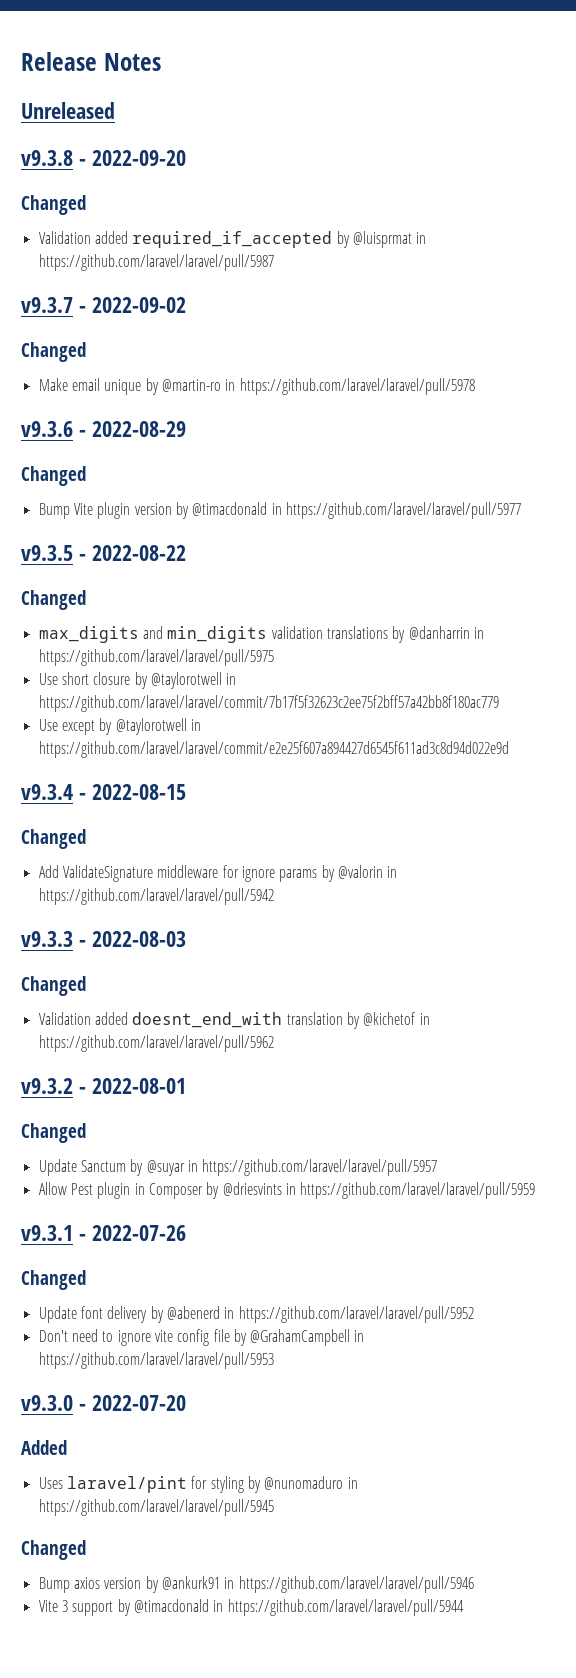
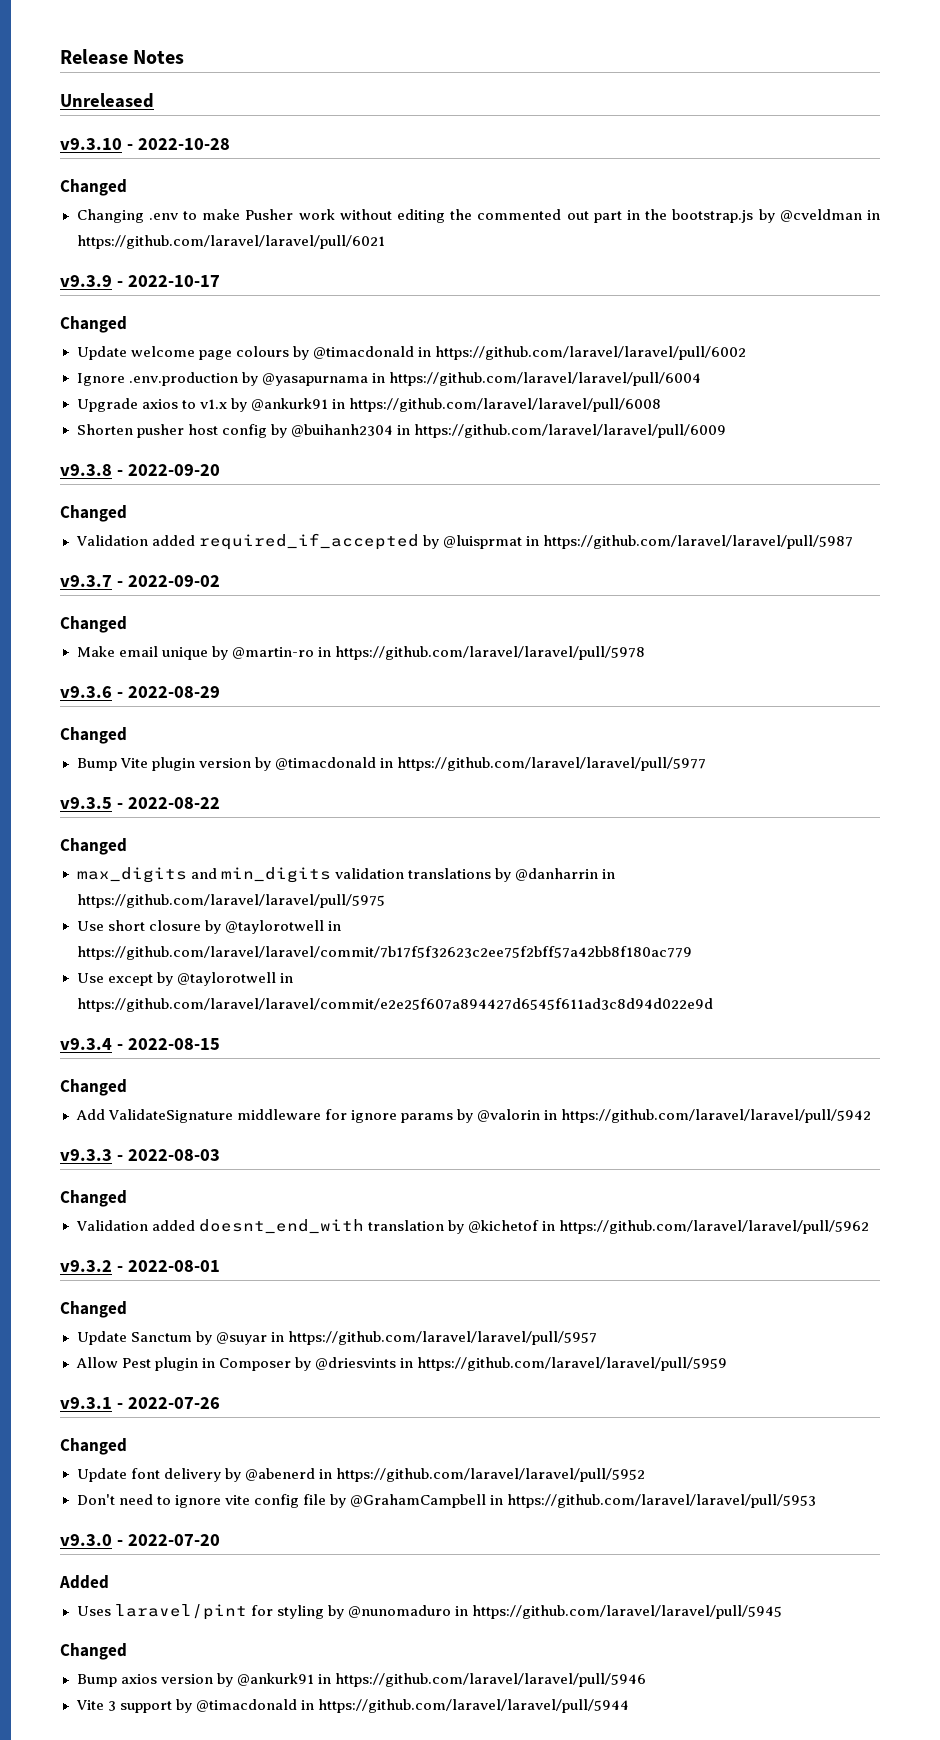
+ v9.3.10 - 2022-10-28
+ Changed
+ Changing .env to make Pusher work without editing the commented out part in the bootstrap.js by @cveldman in https://github.com/laravel/laravel/pull/6021
+ v9.3.9 - 2022-10-17
+ Changed
+ Update welcome page colours by @timacdonald in https://github.com/laravel/laravel/pull/6002
+ Ignore .env.production by @yasapurnama in https://github.com/laravel/laravel/pull/6004
+ Upgrade axios to v1.x by @ankurk91 in https://github.com/laravel/laravel/pull/6008
+ Shorten pusher host config by @buihanh2304 in https://github.com/laravel/laravel/pull/6009

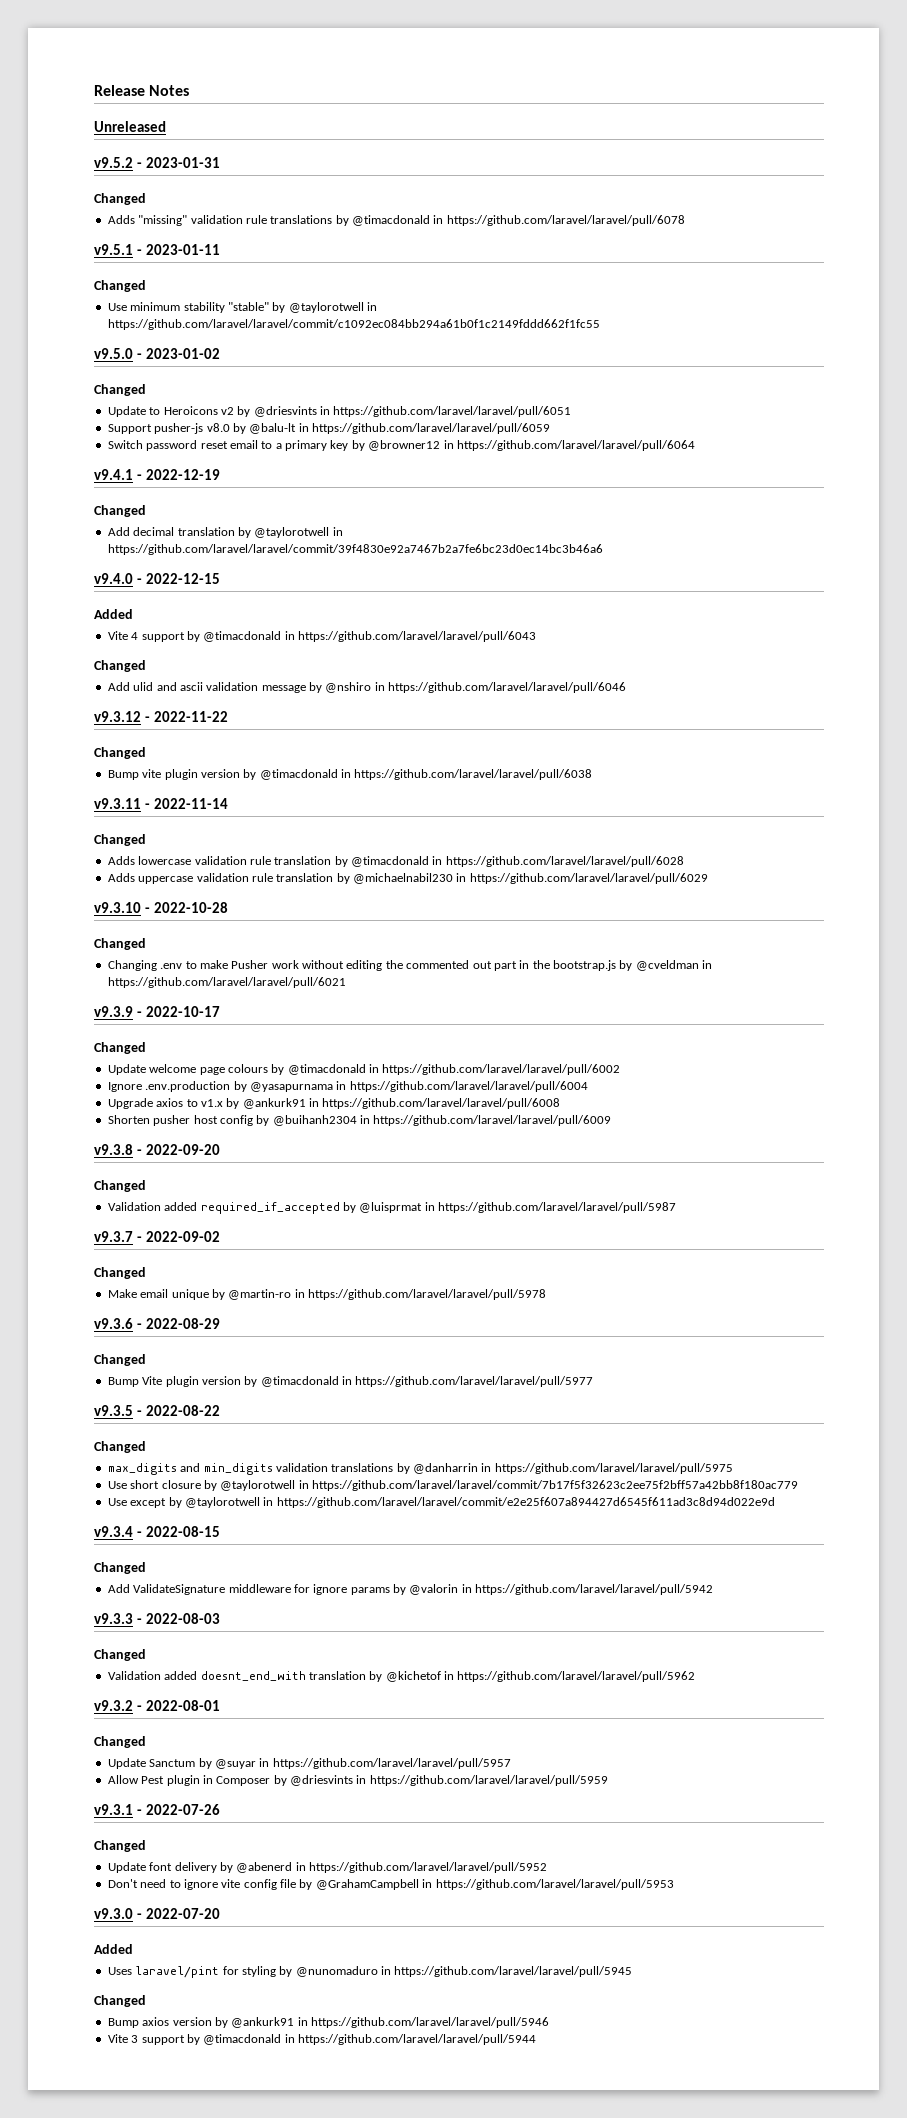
+ v9.5.2 - 2023-01-31
+ Changed
+ Adds "missing" validation rule translations by @timacdonald in https://github.com/laravel/laravel/pull/6078
+ v9.5.1 - 2023-01-11
+ Changed
+ Use minimum stability "stable" by @taylorotwell in https://github.com/laravel/laravel/commit/c1092ec084bb294a61b0f1c2149fddd662f1fc55
+ v9.5.0 - 2023-01-02
+ Changed
+ Update to Heroicons v2 by @driesvints in https://github.com/laravel/laravel/pull/6051
+ Support pusher-js v8.0 by @balu-lt in https://github.com/laravel/laravel/pull/6059
+ Switch password reset email to a primary key by @browner12 in https://github.com/laravel/laravel/pull/6064
+ v9.4.1 - 2022-12-19
+ Changed
+ Add decimal translation by @taylorotwell in https://github.com/laravel/laravel/commit/39f4830e92a7467b2a7fe6bc23d0ec14bc3b46a6
+ v9.4.0 - 2022-12-15
+ Added
+ Vite 4 support by @timacdonald in https://github.com/laravel/laravel/pull/6043
+ Changed
+ Add ulid and ascii validation message by @nshiro in https://github.com/laravel/laravel/pull/6046
+ v9.3.12 - 2022-11-22
+ Changed
+ Bump vite plugin version by @timacdonald in https://github.com/laravel/laravel/pull/6038
+ v9.3.11 - 2022-11-14
+ Changed
+ Adds lowercase validation rule translation by @timacdonald in https://github.com/laravel/laravel/pull/6028
+ Adds uppercase validation rule translation by @michaelnabil230 in https://github.com/laravel/laravel/pull/6029

